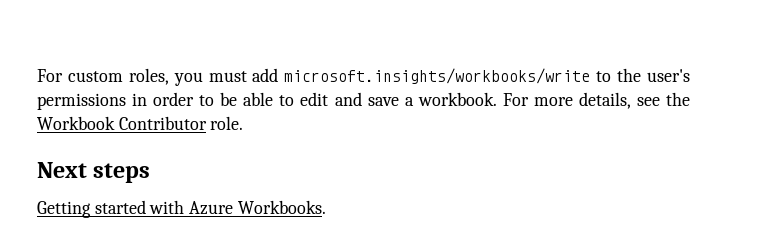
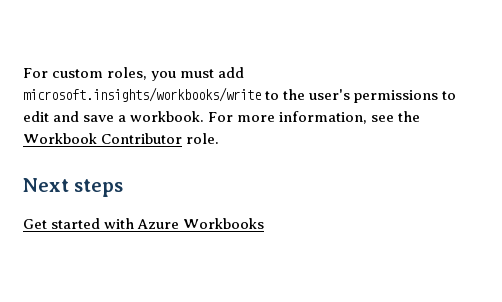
- For custom roles, you must add microsoft.insights/workbooks/write to the user's permissions in order to be able to edit and save a workbook.
+ For custom roles, you must add microsoft.insights/workbooks/write to the user's permissions to edit and save a workbook.
- For more details, see the Workbook Contributor role.
+ For more information, see the Workbook Contributor role.
- Getting started with Azure Workbooks.
+ Get started with Azure Workbooks

